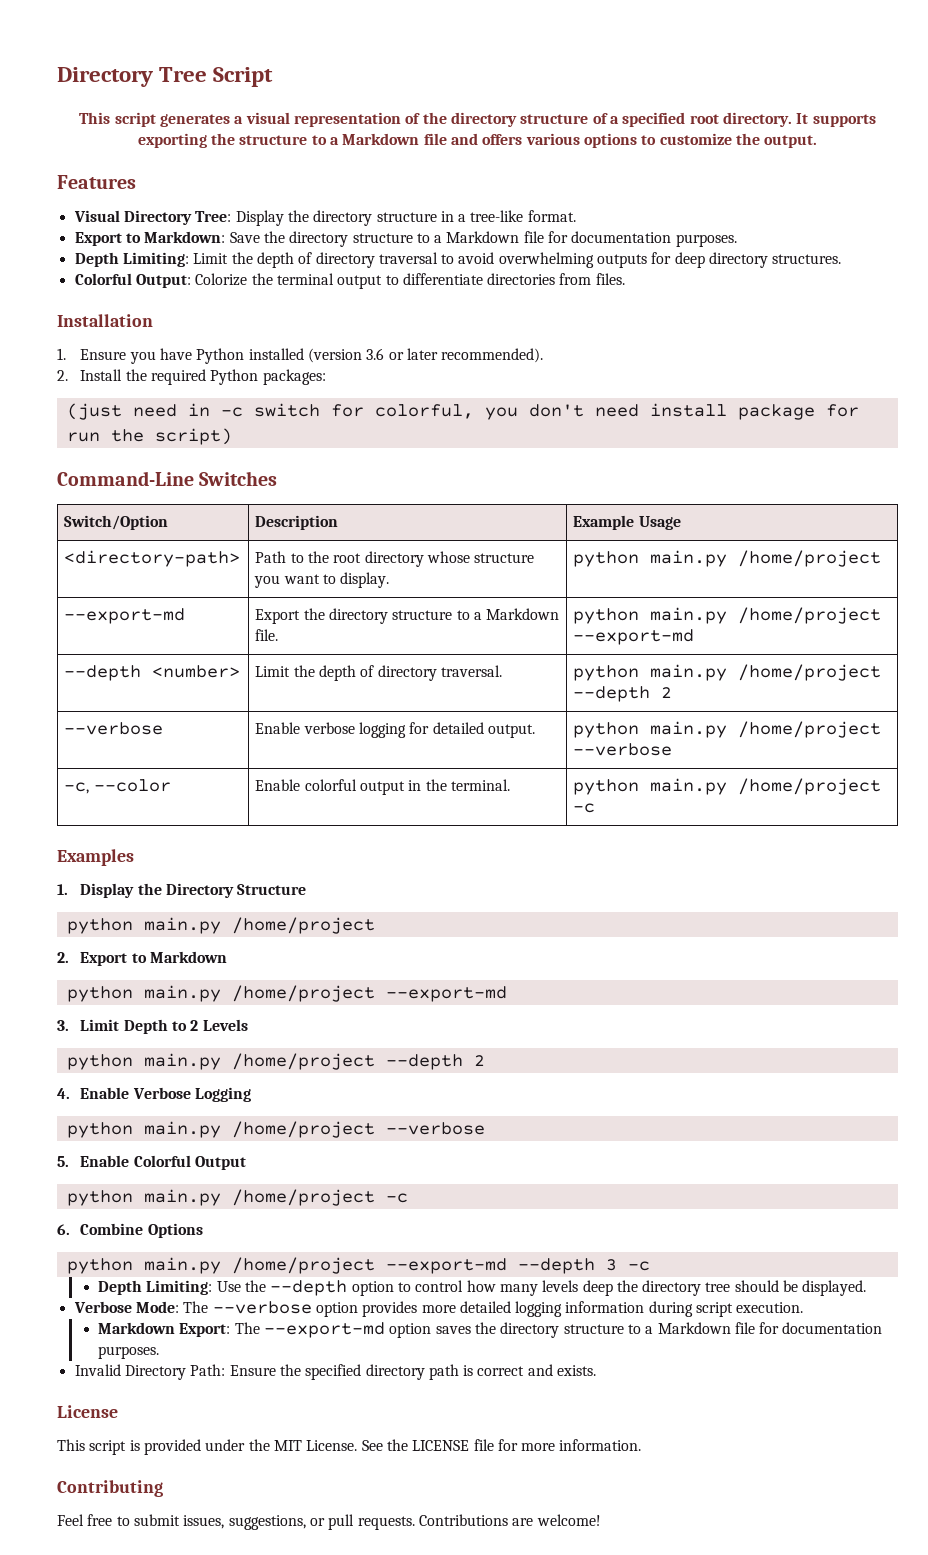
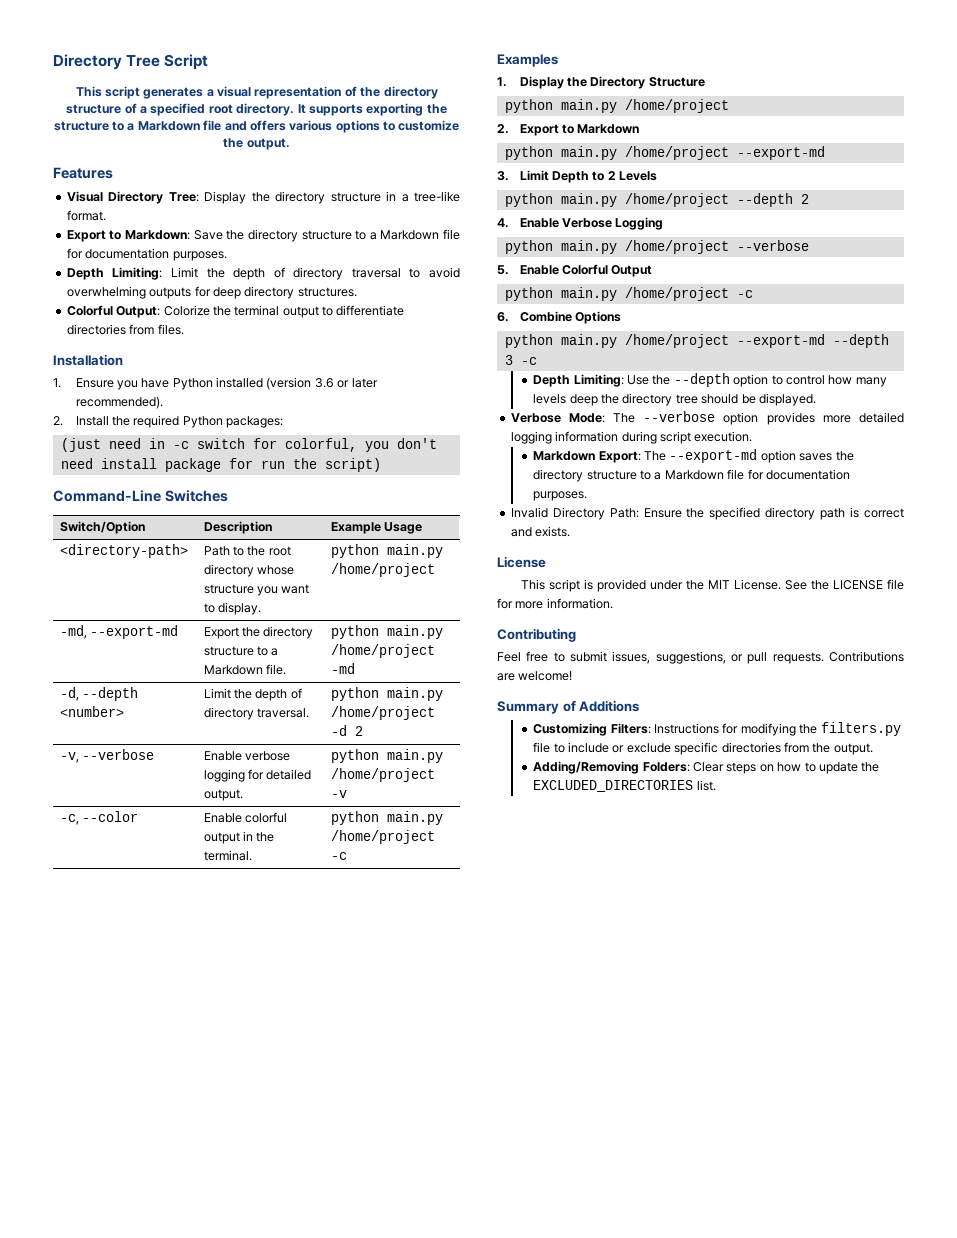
- --export-md | Export the directory structure to a Markdown file. | python main.py /home/project --export-md
- --depth <number> | Limit the depth of directory traversal. | python main.py /home/project --depth 2
- --verbose | Enable verbose logging for detailed output. | python main.py /home/project --verbose
+ -md, --export-md | Export the directory structure to a Markdown file. | python main.py /home/project -md
+ -d, --depth <number> | Limit the depth of directory traversal. | python main.py /home/project -d 2
+ -v, --verbose | Enable verbose logging for detailed output. | python main.py /home/project -v
+ Summary of Additions
+ Customizing Filters: Instructions for modifying the filters.py file to include or exclude specific directories from the output.
+ Adding/Removing Folders: Clear steps on how to update the EXCLUDED_DIRECTORIES list.

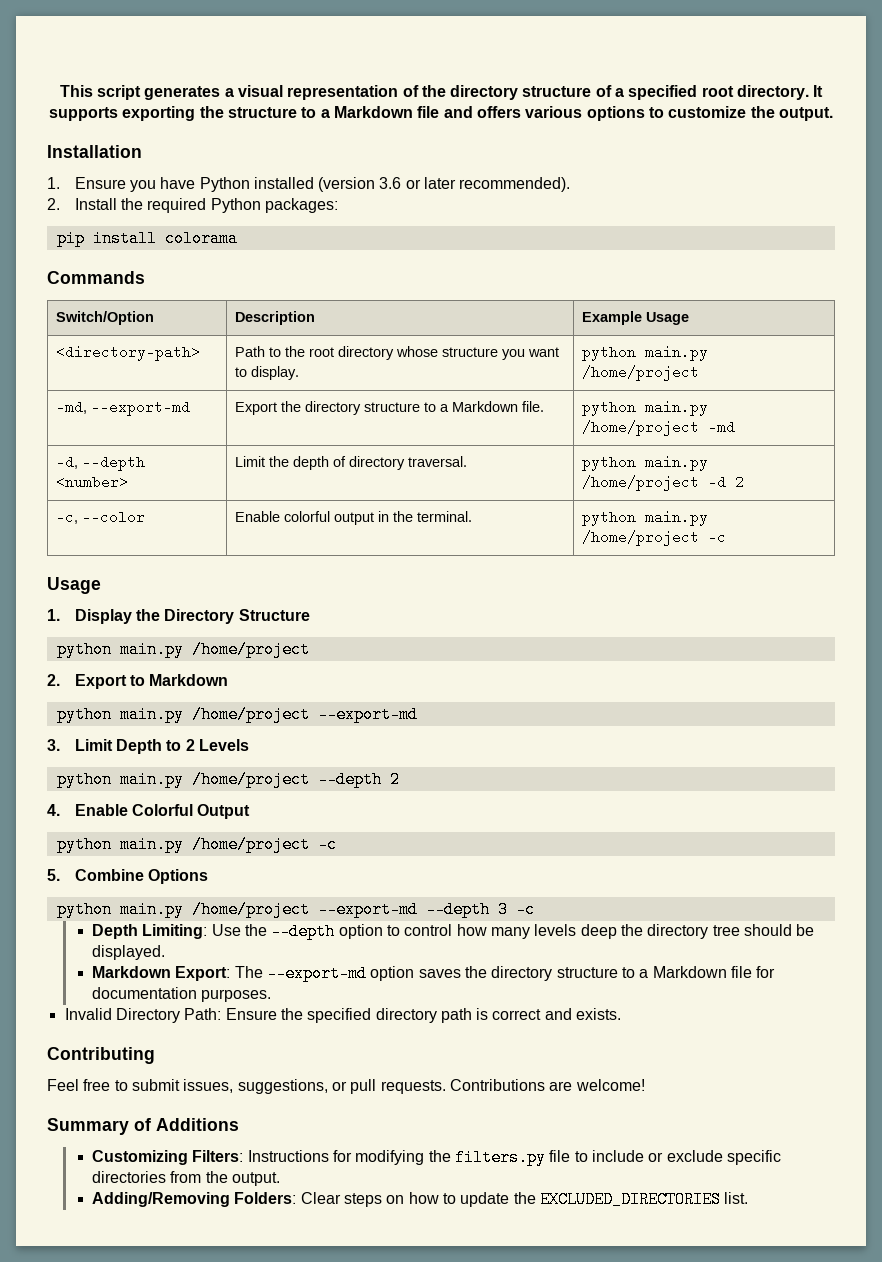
- Directory Tree Script
- Features
- Visual Directory Tree: Display the directory structure in a tree-like format.
- Export to Markdown: Save the directory structure to a Markdown file for documentation purposes.
- Depth Limiting: Limit the depth of directory traversal to avoid overwhelming outputs for deep directory structures.
- Colorful Output: Colorize the terminal output to differentiate directories from files.
- (just need in -c switch for colorful, you don't need install package for run the script)
- Command-Line Switches
+ pip install colorama
+ Commands
- -v, --verbose | Enable verbose logging for detailed output. | python main.py /home/project -v
  -c, --color | Enable colorful output in the terminal. | python main.py /home/project -c
- Examples
+ Usage
- 4. Enable Verbose Logging
- python main.py /home/project --verbose
- 5. Enable Colorful Output
+ 4. Enable Colorful Output
- 6. Combine Options
+ 5. Combine Options
- Verbose Mode: The --verbose option provides more detailed logging information during script execution.
- License
- This script is provided under the MIT License. See the LICENSE file for more information.

